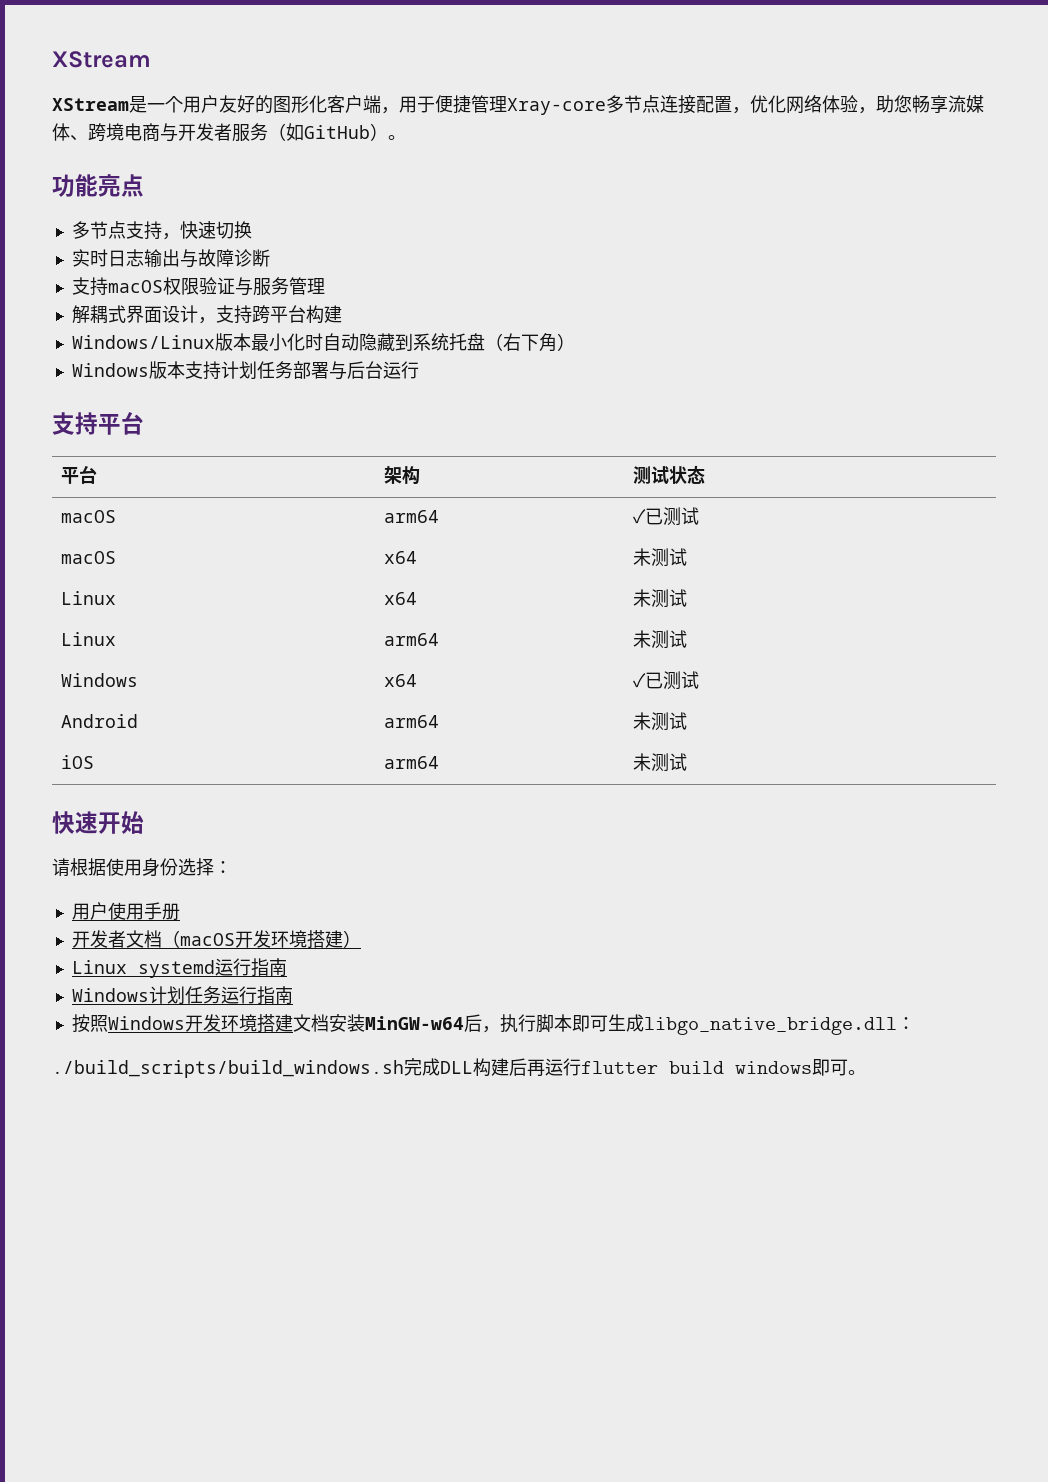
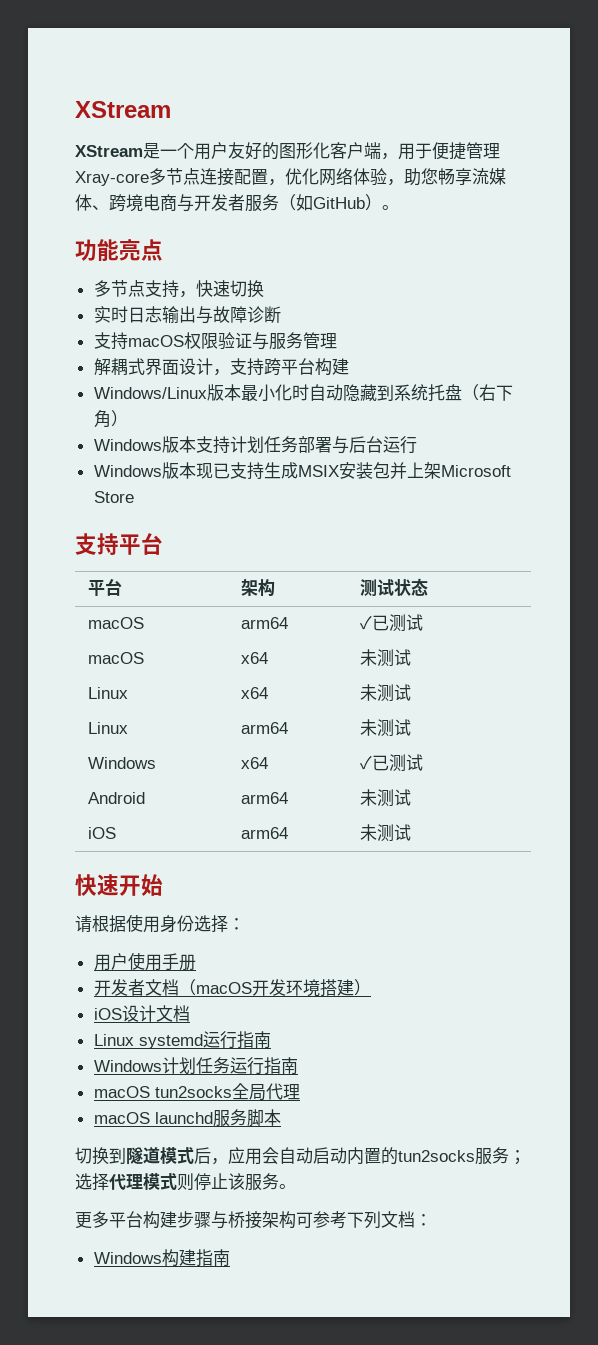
+ Windows版本现已支持生成MSIX安装包并上架Microsoft Store
+ iOS设计文档
- 按照Windows开发环境搭建文档安装MinGW-w64后，执行脚本即可生成libgo_native_bridge.dll：
- ./build_scripts/build_windows.sh完成DLL构建后再运行flutter build windows即可。
+ macOS tun2socks全局代理
+ macOS launchd服务脚本
+ 切换到隧道模式后，应用会自动启动内置的tun2socks服务；选择代理模式则停止该服务。
+ 更多平台构建步骤与桥接架构可参考下列文档：
+ Windows构建指南

